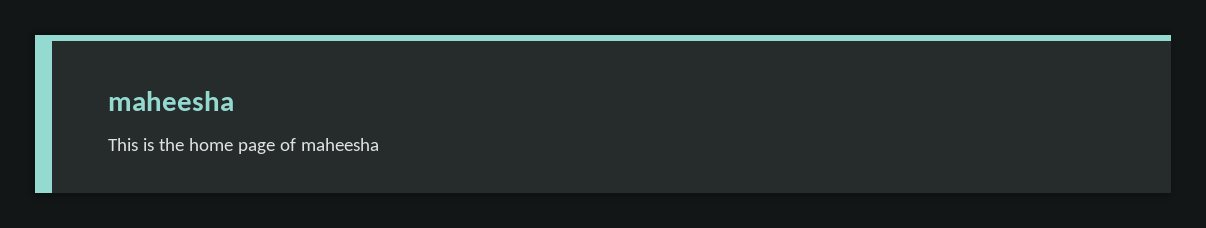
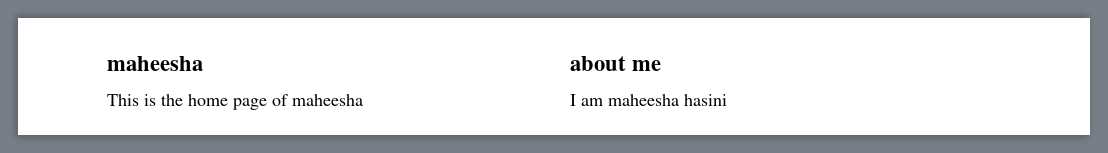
+ about me
+ I am maheesha hasini

